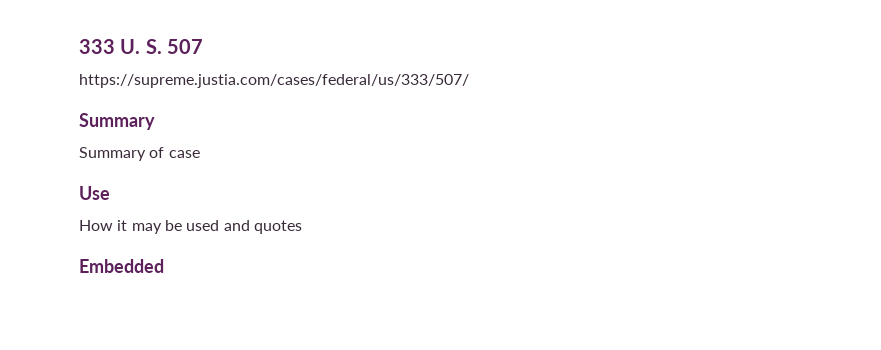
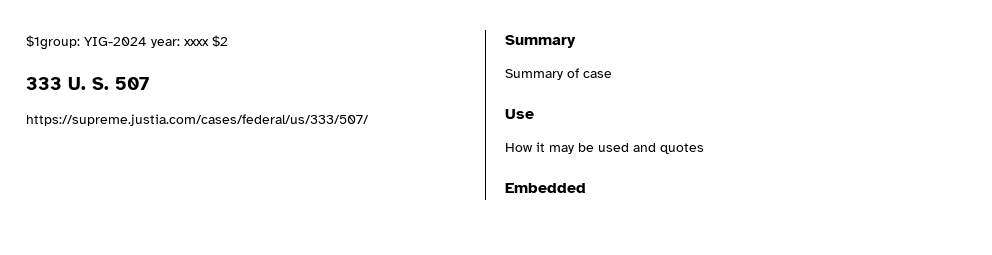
+ $1group: YIG-2024 year: xxxx $2

